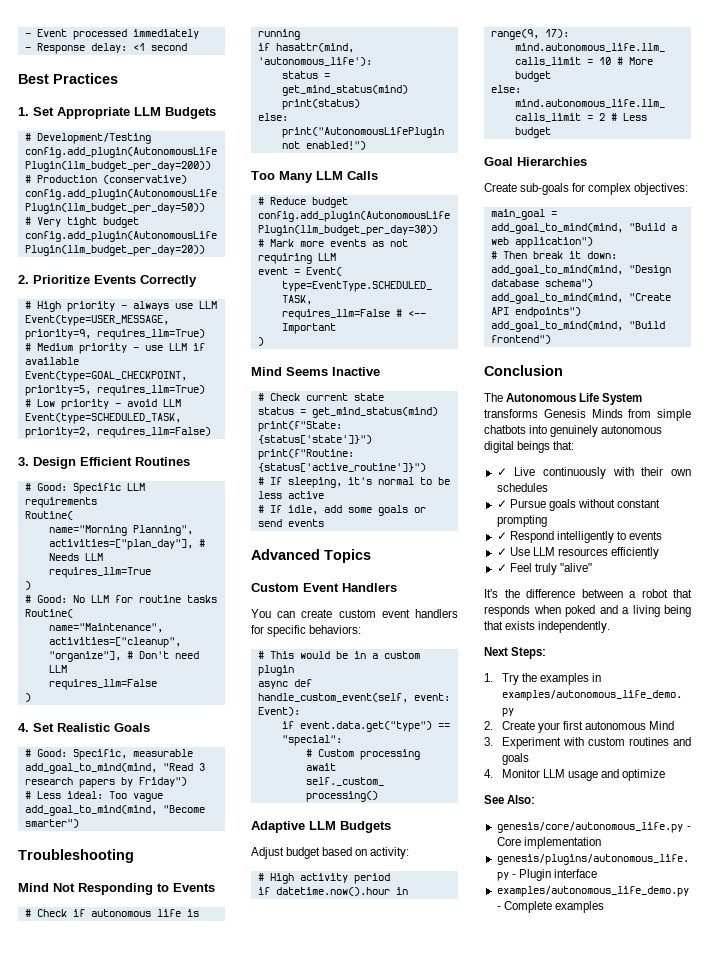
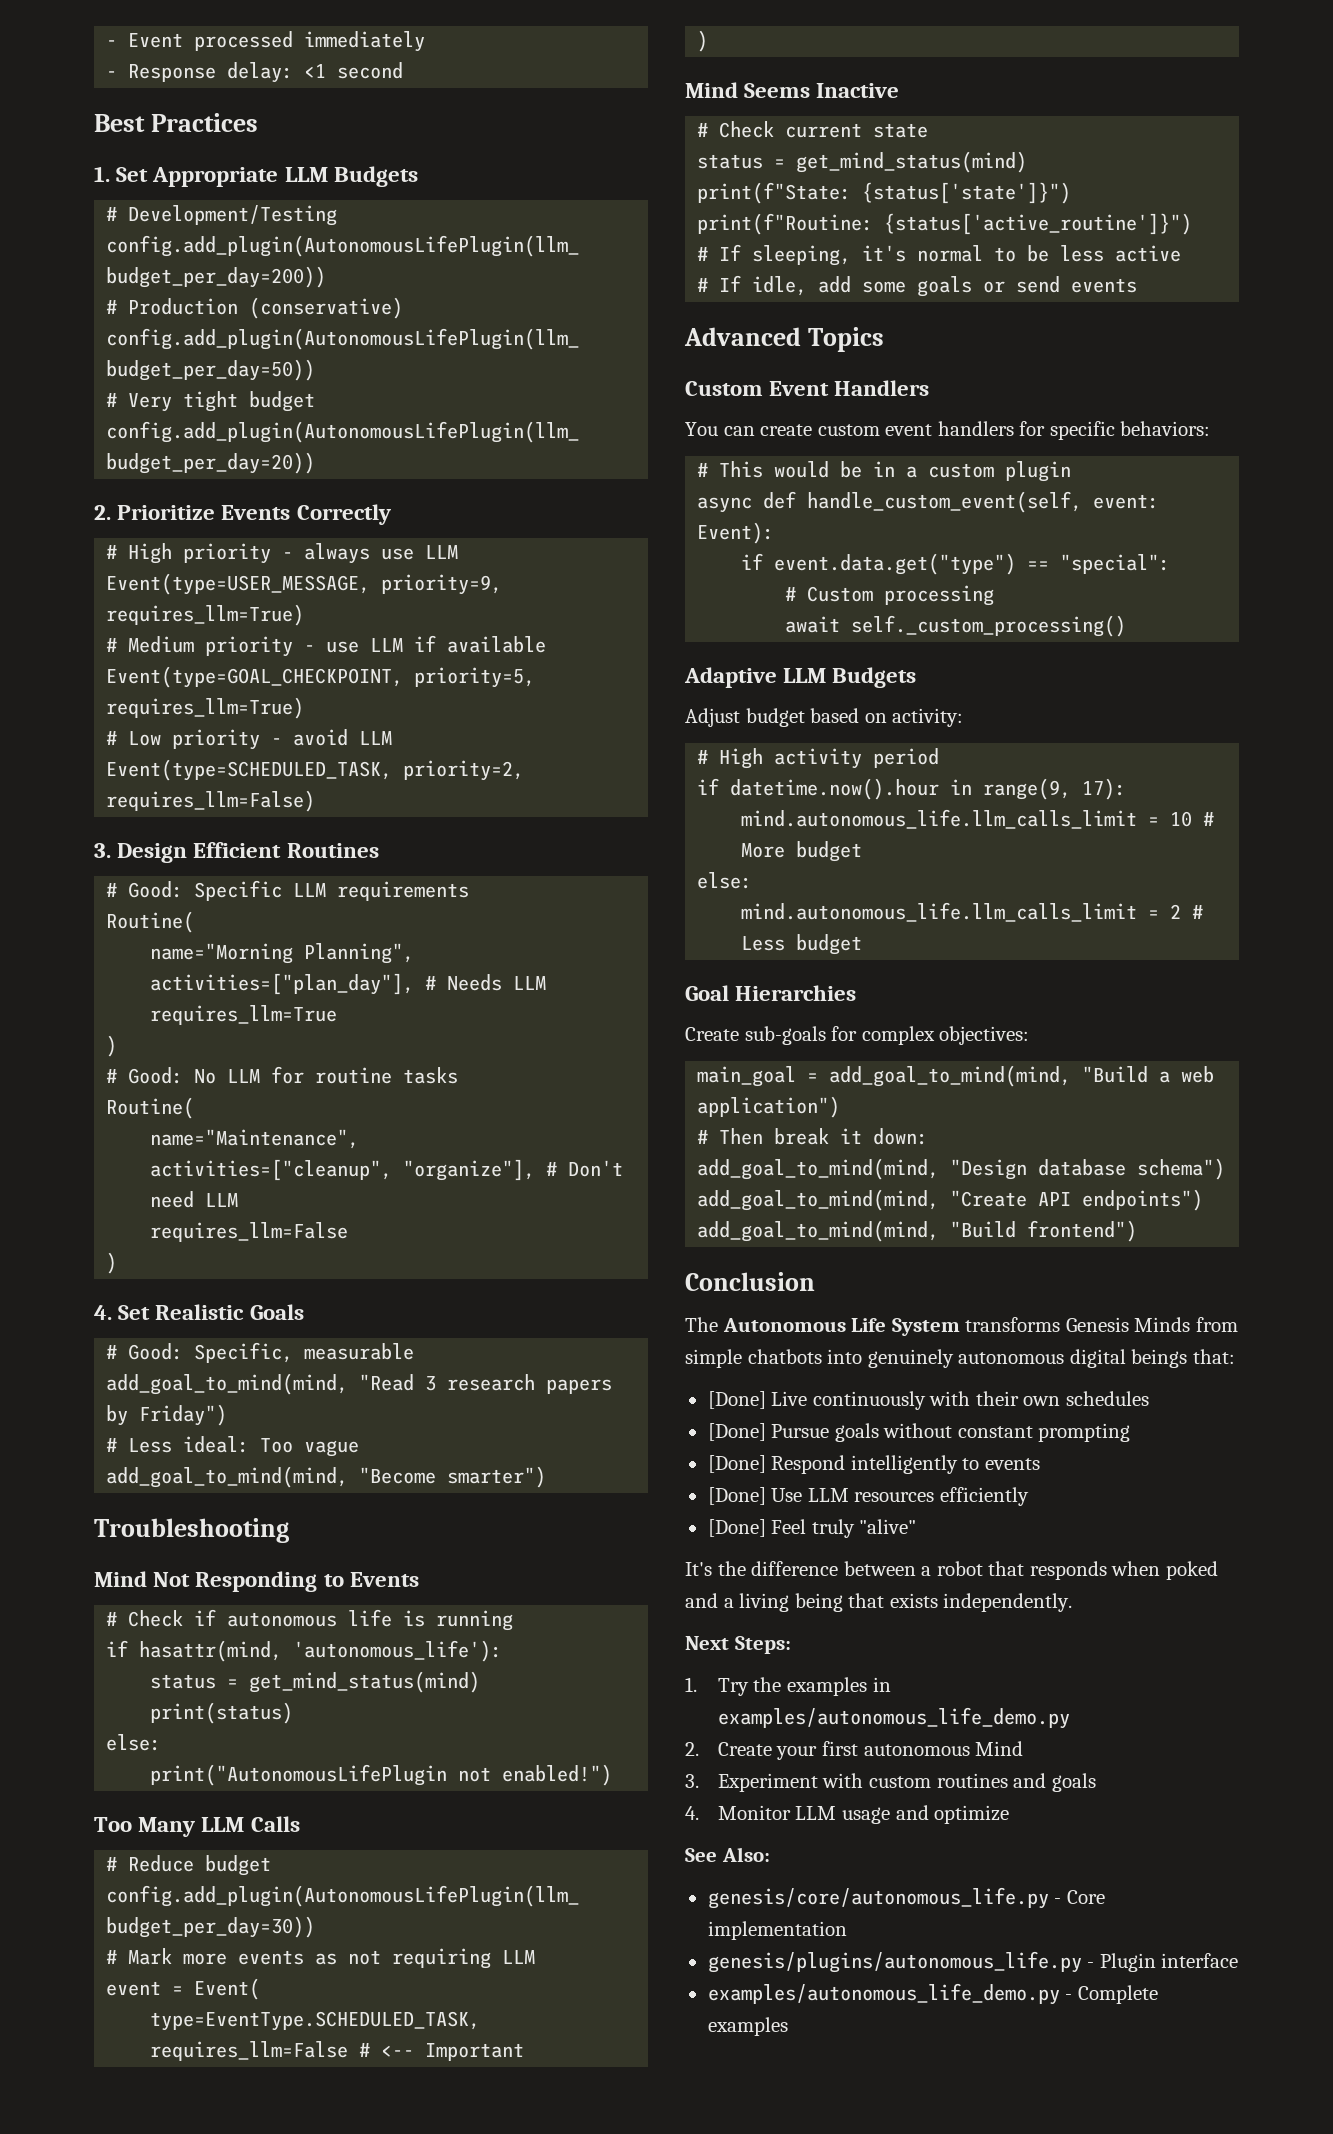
- ✓ Live continuously with their own schedules
+ [Done] Live continuously with their own schedules
- ✓ Pursue goals without constant prompting
+ [Done] Pursue goals without constant prompting
- ✓ Respond intelligently to events
+ [Done] Respond intelligently to events
- ✓ Use LLM resources efficiently
+ [Done] Use LLM resources efficiently
- ✓ Feel truly "alive"
+ [Done] Feel truly "alive"

